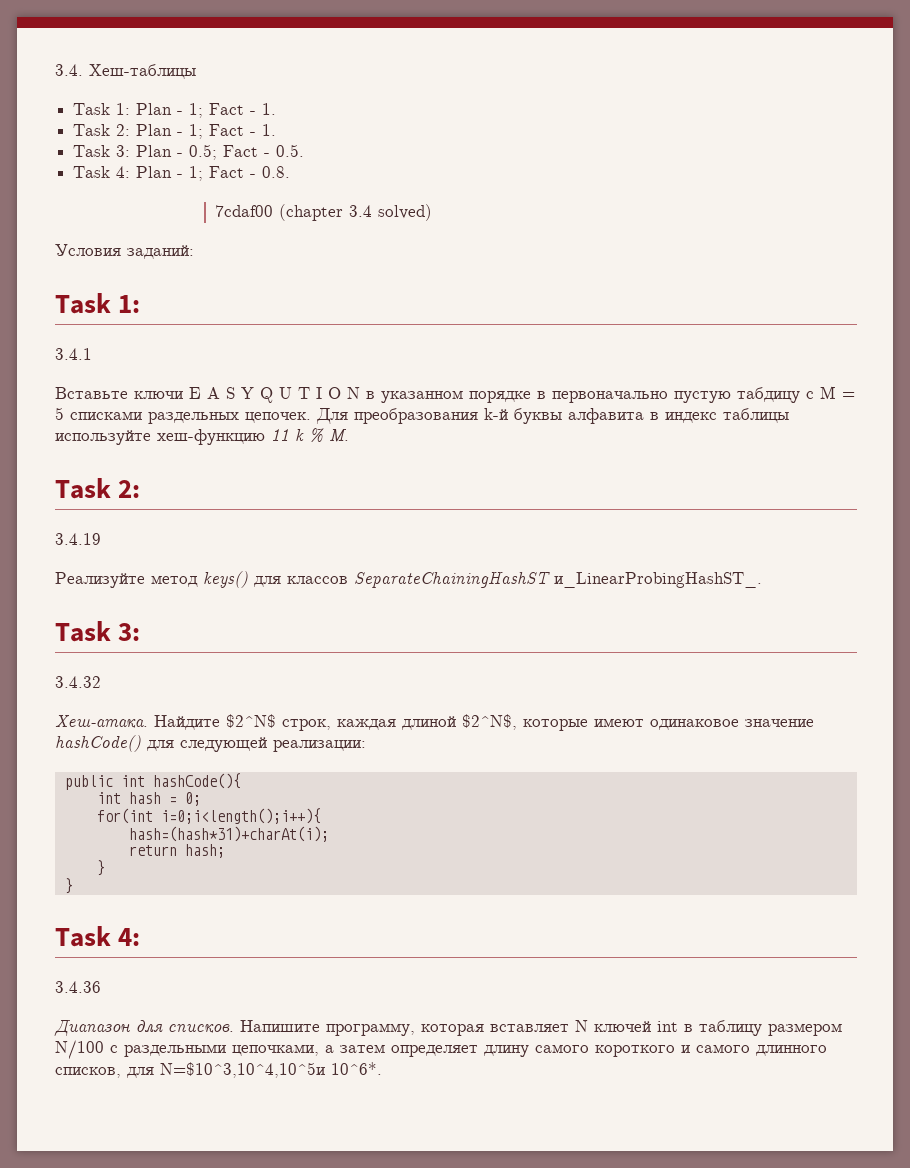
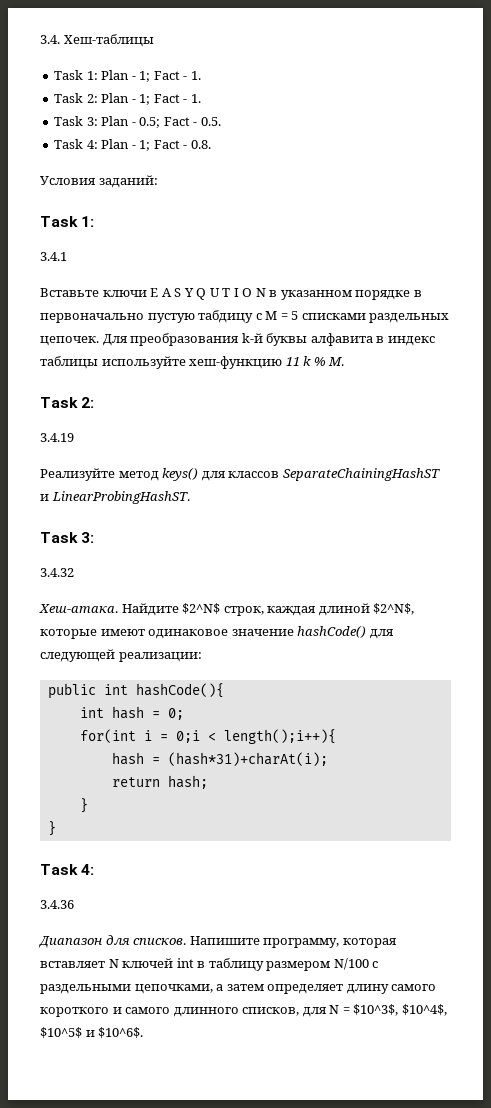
- 7cdaf00 (chapter 3.4 solved)
- Реализуйте метод keys() для классов SeparateChainingHashST и_LinearProbingHashST_.
+ Реализуйте метод keys() для классов SeparateChainingHashST и LinearProbingHashST.
- for(int i=0;i<length();i++){
- hash=(hash*31)+charAt(i);
+ for(int i = 0;i < length();i++){
+ hash = (hash*31)+charAt(i);
- Напишите программу, которая вставляет N ключей int в таблицу размером N/100 с раздельными цепочками, а затем определяет длину самого короткого и самого длинного списков, для N=$10^3,10^4,10^5и 10^6*.
+ Напишите программу, которая вставляет N ключей int в таблицу размером N/100 с раздельными цепочками, а затем определяет длину самого короткого и самого длинного списков, для N = $10^3$, $10^4$, $10^5$ и $10^6$.

